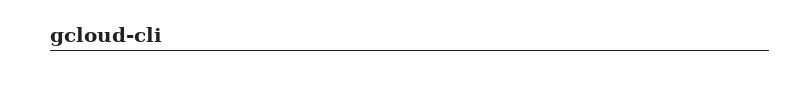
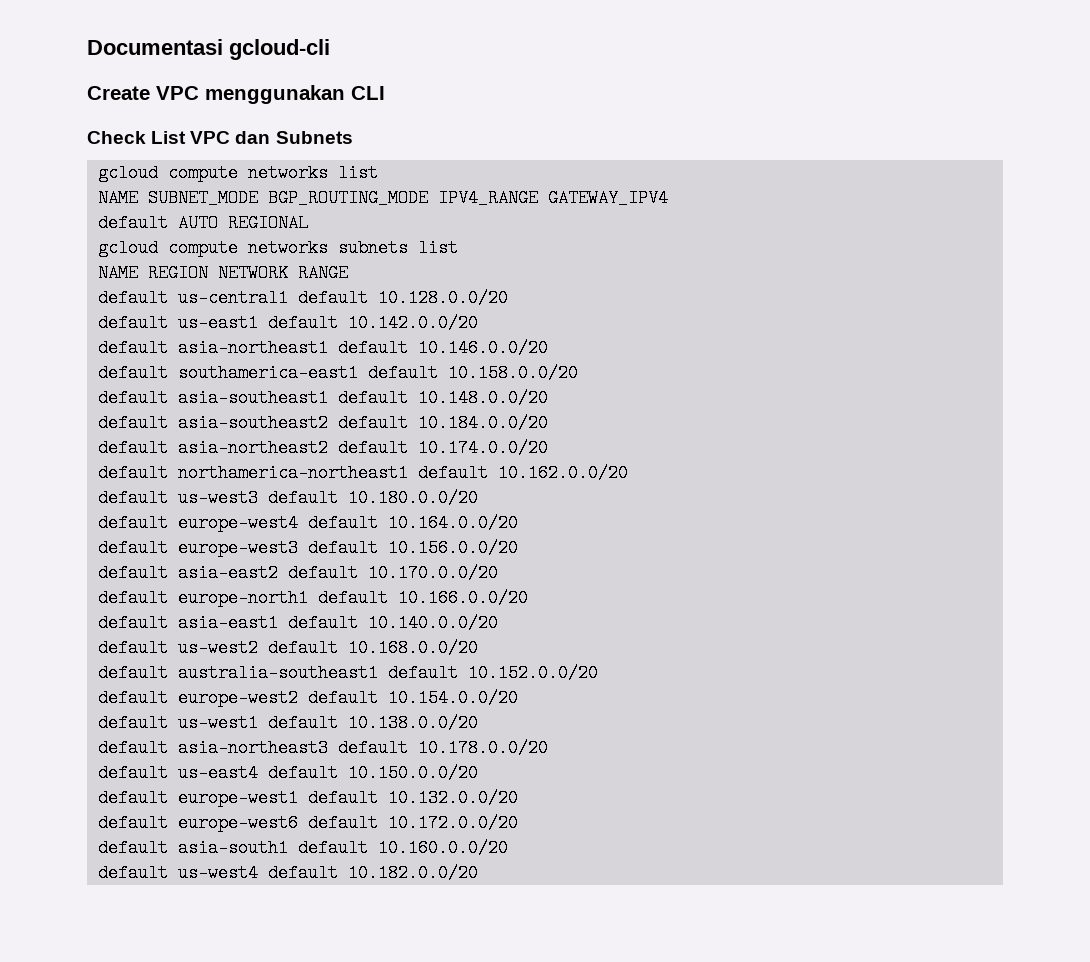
- gcloud-cli
+ Documentasi gcloud-cli
+ Create VPC menggunakan CLI
+ Check List VPC dan Subnets
+ gcloud compute networks list
+ NAME SUBNET_MODE BGP_ROUTING_MODE IPV4_RANGE GATEWAY_IPV4
+ default AUTO REGIONAL
+ gcloud compute networks subnets list
+ NAME REGION NETWORK RANGE
+ default us-central1 default 10.128.0.0/20
+ default us-east1 default 10.142.0.0/20
+ default asia-northeast1 default 10.146.0.0/20
+ default southamerica-east1 default 10.158.0.0/20
+ default asia-southeast1 default 10.148.0.0/20
+ default asia-southeast2 default 10.184.0.0/20
+ default asia-northeast2 default 10.174.0.0/20
+ default northamerica-northeast1 default 10.162.0.0/20
+ default us-west3 default 10.180.0.0/20
+ default europe-west4 default 10.164.0.0/20
+ default europe-west3 default 10.156.0.0/20
+ default asia-east2 default 10.170.0.0/20
+ default europe-north1 default 10.166.0.0/20
+ default asia-east1 default 10.140.0.0/20
+ default us-west2 default 10.168.0.0/20
+ default australia-southeast1 default 10.152.0.0/20
+ default europe-west2 default 10.154.0.0/20
+ default us-west1 default 10.138.0.0/20
+ default asia-northeast3 default 10.178.0.0/20
+ default us-east4 default 10.150.0.0/20
+ default europe-west1 default 10.132.0.0/20
+ default europe-west6 default 10.172.0.0/20
+ default asia-south1 default 10.160.0.0/20
+ default us-west4 default 10.182.0.0/20

